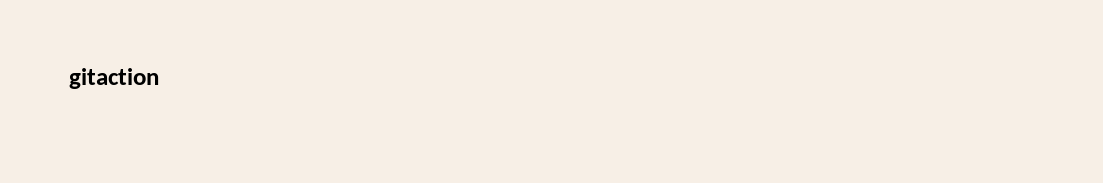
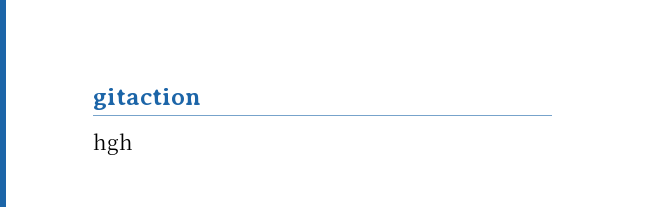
+ hgh

